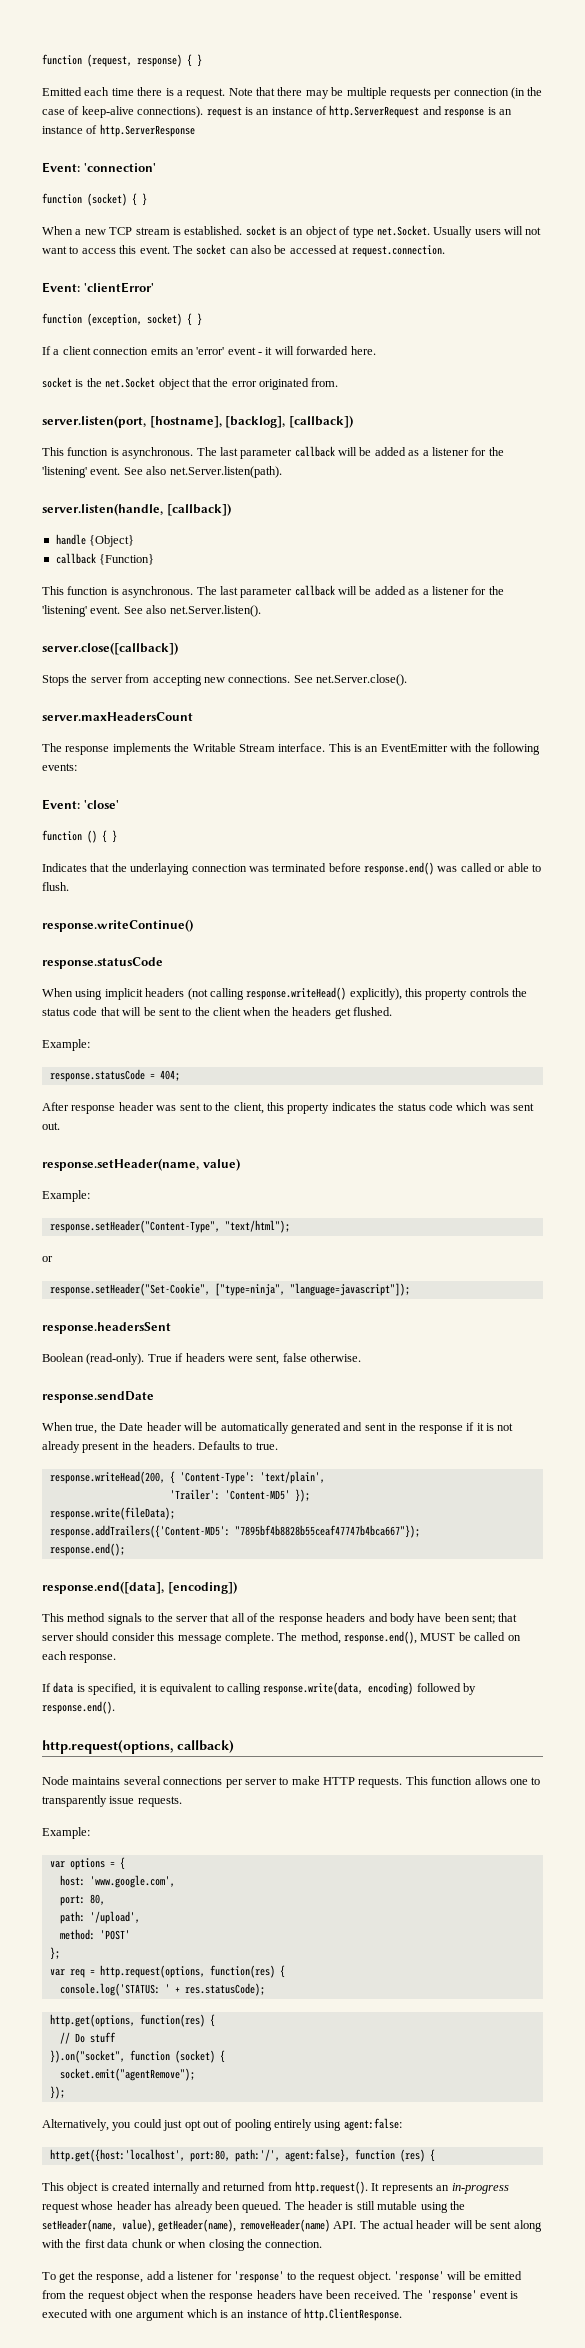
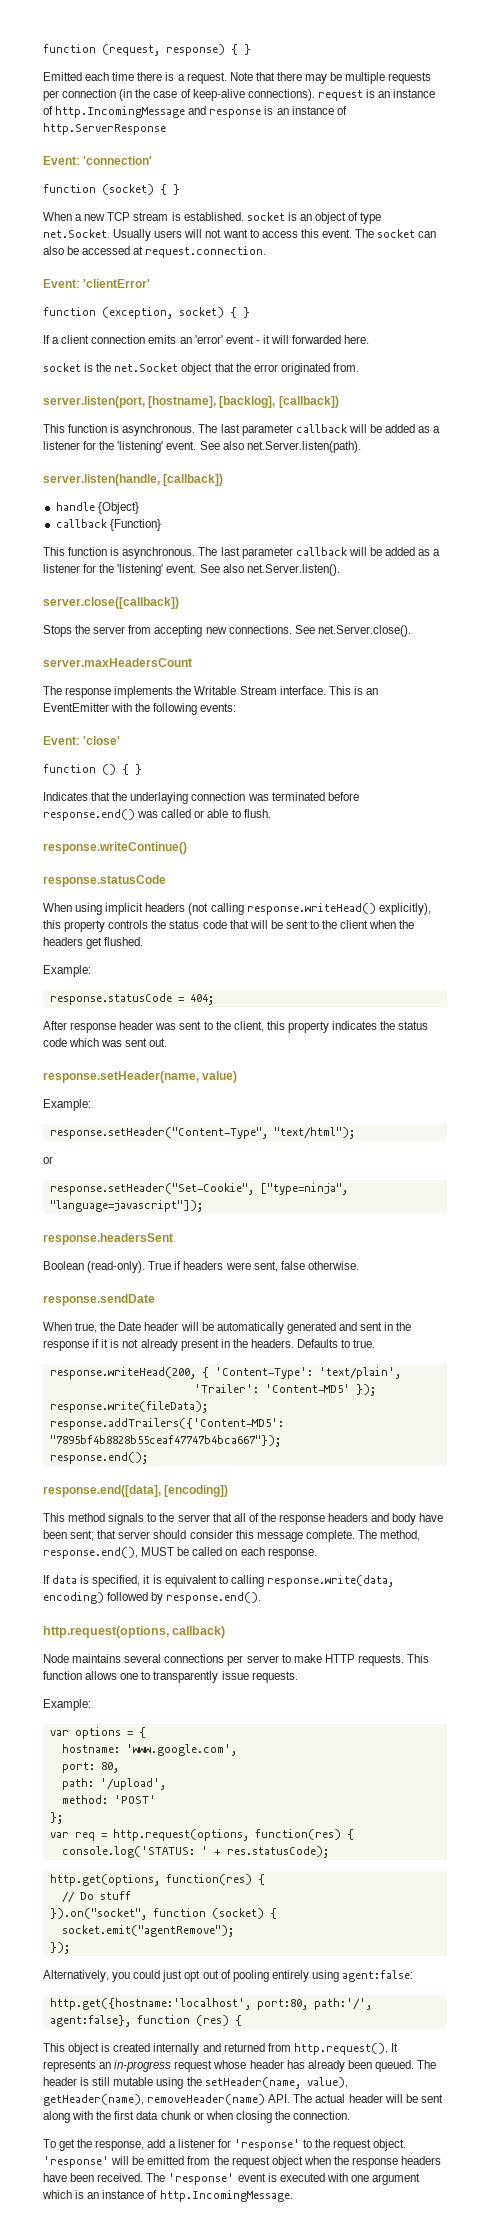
- Note that there may be multiple requests per connection (in the case of keep-alive connections). request is an instance of http.ServerRequest and response is an instance of http.ServerResponse
+ Note that there may be multiple requests per connection (in the case of keep-alive connections). request is an instance of http.IncomingMessage and response is an instance of http.ServerResponse
- host: 'www.google.com',
+ hostname: 'www.google.com',
- http.get({host:'localhost', port:80, path:'/', agent:false}, function (res) {
+ http.get({hostname:'localhost', port:80, path:'/', agent:false}, function (res) {
- The 'response' event is executed with one argument which is an instance of http.ClientResponse.
+ The 'response' event is executed with one argument which is an instance of http.IncomingMessage.

